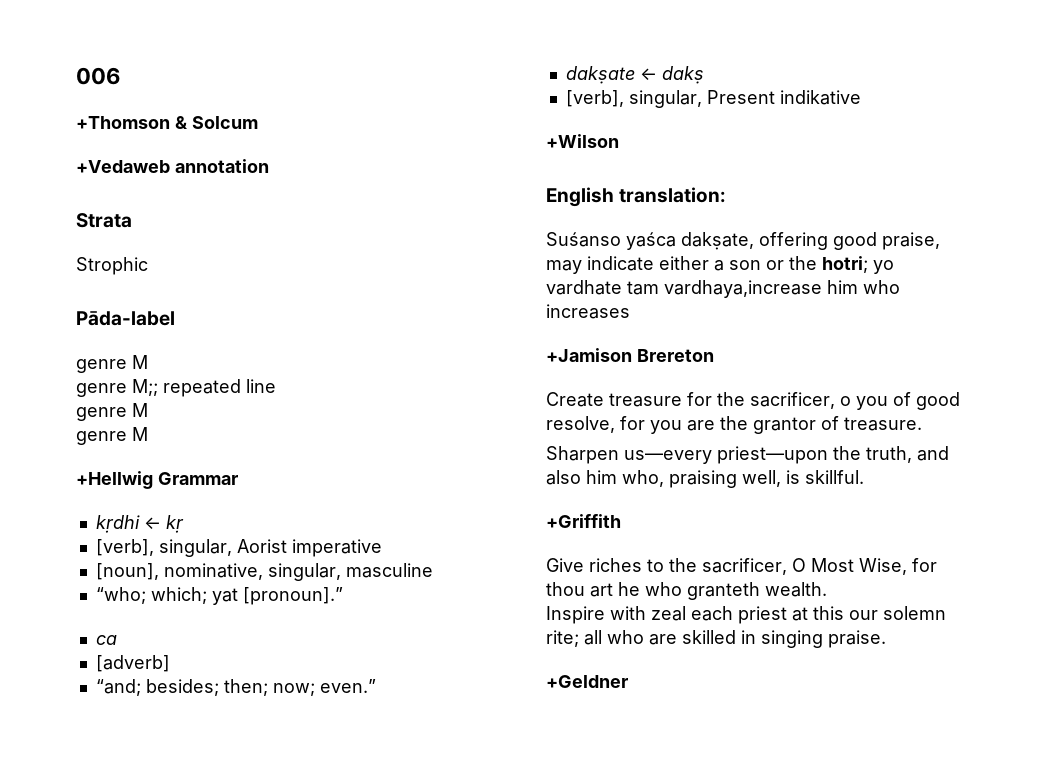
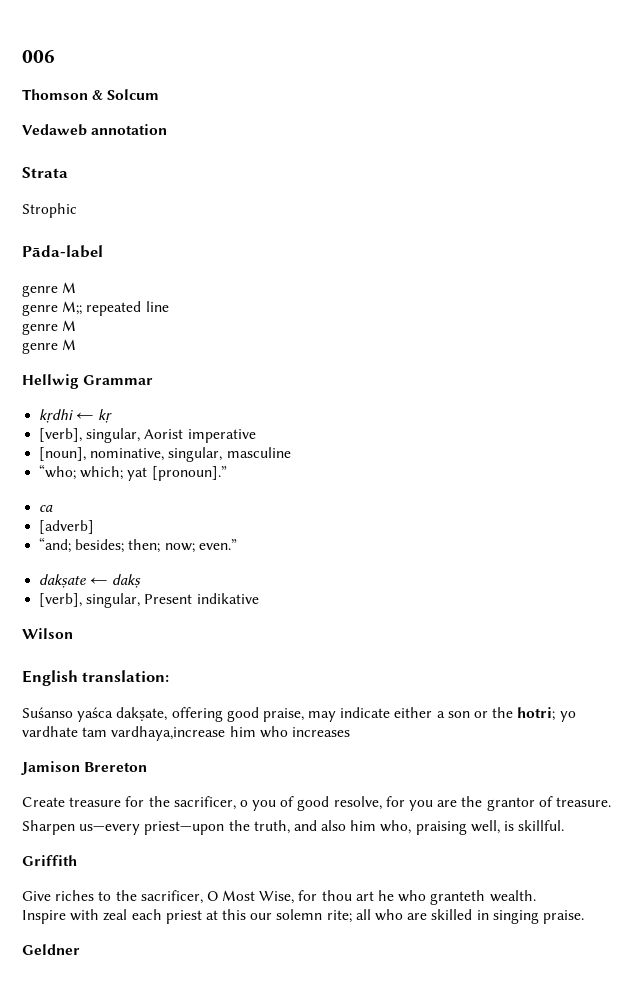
- +Thomson & Solcum
+ Thomson & Solcum
- +Vedaweb annotation
+ Vedaweb annotation
- +Hellwig Grammar
+ Hellwig Grammar
- +Wilson
+ Wilson
- +Jamison Brereton
+ Jamison Brereton
- +Griffith
+ Griffith
- +Geldner
+ Geldner

